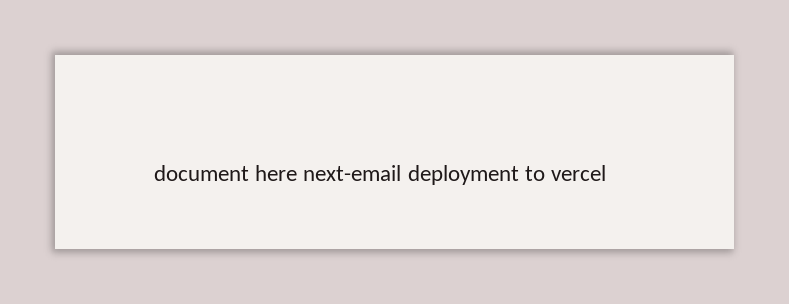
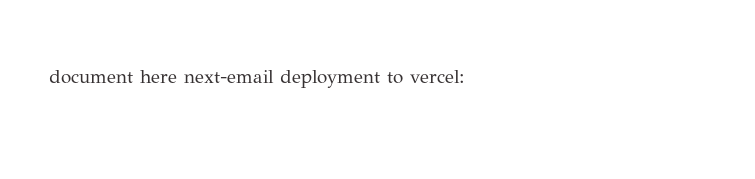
- document here next-email deployment to vercel
+ document here next-email deployment to vercel:

